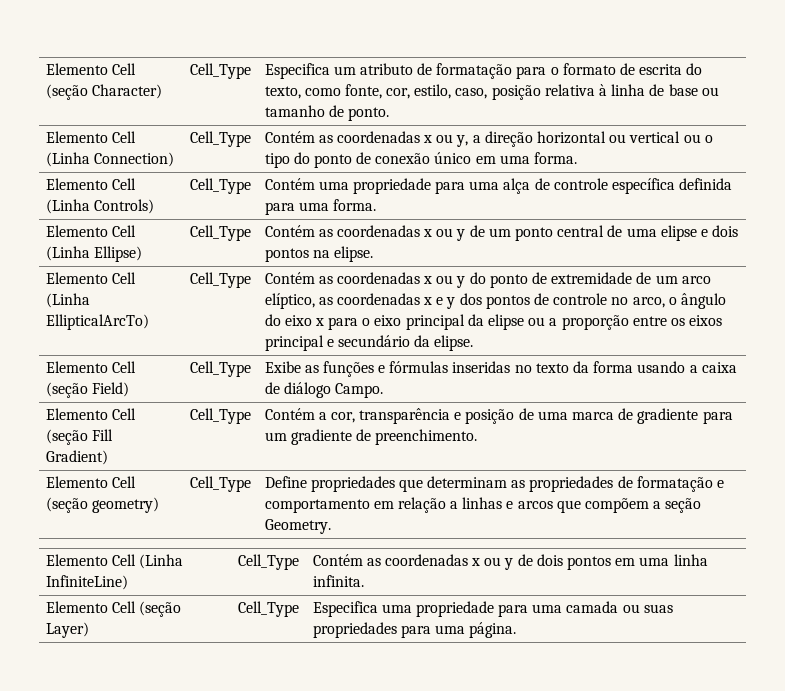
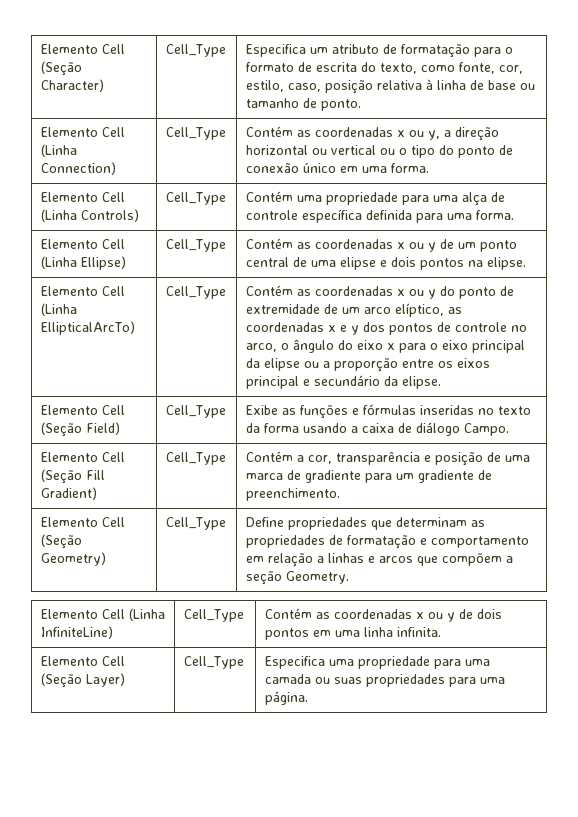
- Elemento Cell (seção Character) | Cell_Type | Especifica um atributo de formatação para o formato de escrita do texto, como fonte, cor, estilo, caso, posição relativa à linha de base ou tamanho de ponto.
+ Elemento Cell (Seção Character) | Cell_Type | Especifica um atributo de formatação para o formato de escrita do texto, como fonte, cor, estilo, caso, posição relativa à linha de base ou tamanho de ponto.
- Elemento Cell (seção Field) | Cell_Type | Exibe as funções e fórmulas inseridas no texto da forma usando a caixa de diálogo Campo.
+ Elemento Cell (Seção Field) | Cell_Type | Exibe as funções e fórmulas inseridas no texto da forma usando a caixa de diálogo Campo.
- Elemento Cell (seção Fill Gradient) | Cell_Type | Contém a cor, transparência e posição de uma marca de gradiente para um gradiente de preenchimento.
+ Elemento Cell (Seção Fill Gradient) | Cell_Type | Contém a cor, transparência e posição de uma marca de gradiente para um gradiente de preenchimento.
- Elemento Cell (seção geometry) | Cell_Type | Define propriedades que determinam as propriedades de formatação e comportamento em relação a linhas e arcos que compõem a seção Geometry.
+ Elemento Cell (Seção Geometry) | Cell_Type | Define propriedades que determinam as propriedades de formatação e comportamento em relação a linhas e arcos que compõem a seção Geometry.
- Elemento Cell (seção Layer) | Cell_Type | Especifica uma propriedade para uma camada ou suas propriedades para uma página.
+ Elemento Cell (Seção Layer) | Cell_Type | Especifica uma propriedade para uma camada ou suas propriedades para uma página.

